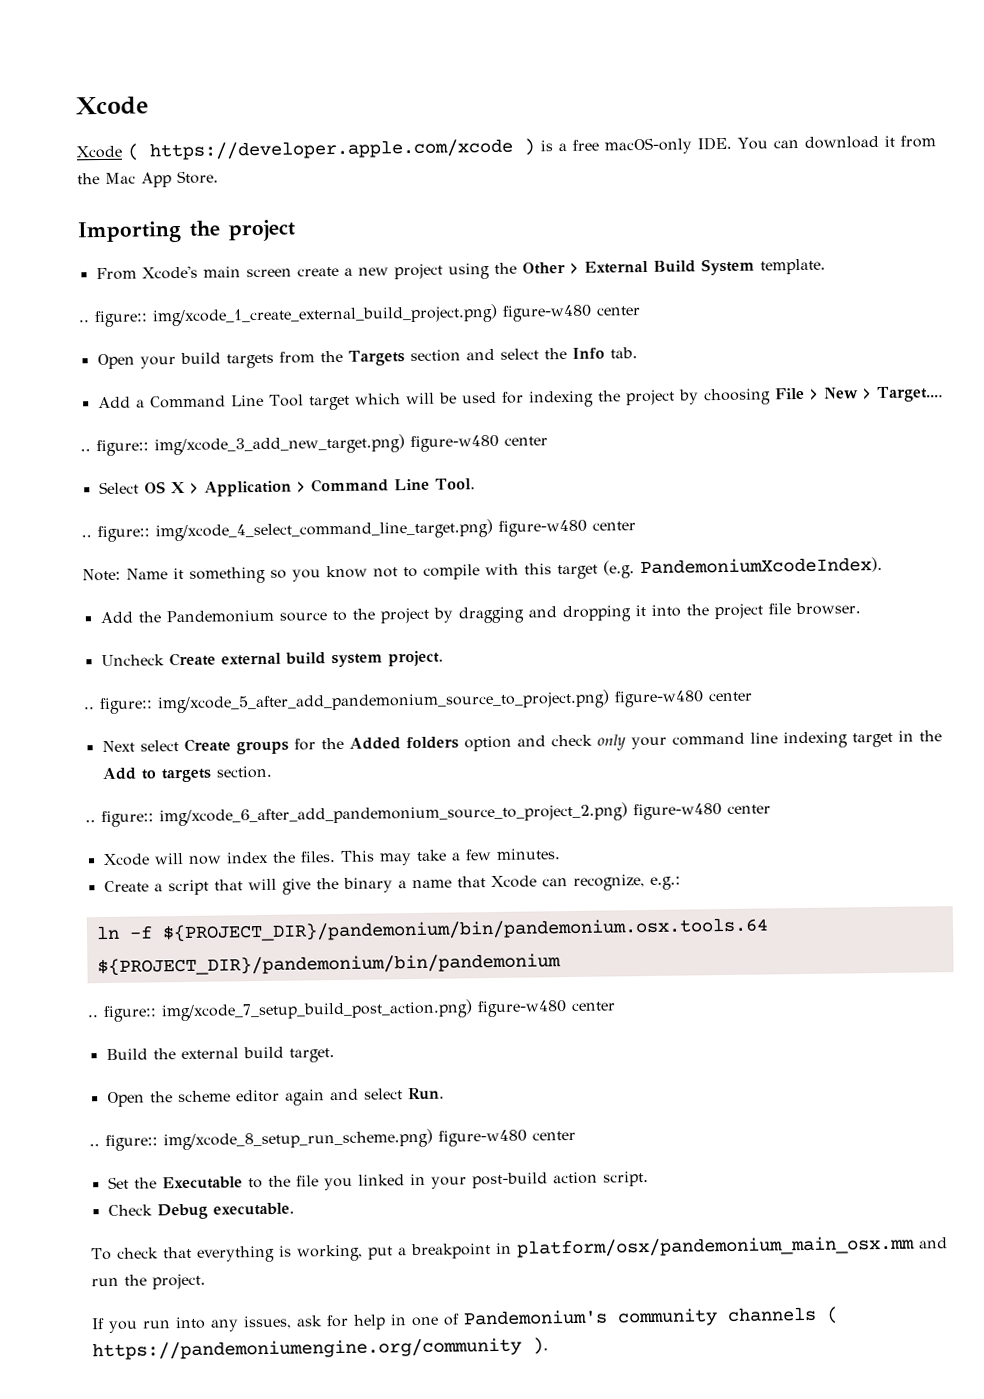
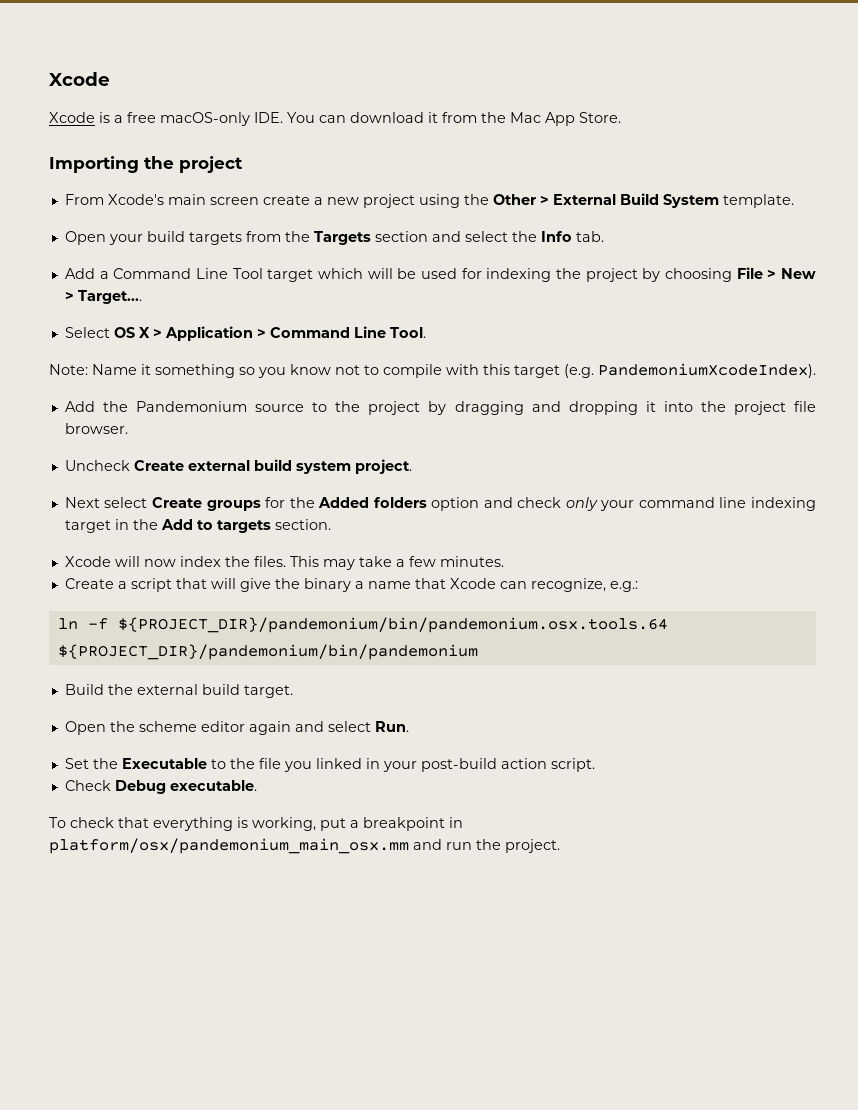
- Xcode ( https://developer.apple.com/xcode ) is a free macOS-only IDE. You can download it from the Mac App Store.
+ Xcode is a free macOS-only IDE. You can download it from the Mac App Store.
- .. figure:: img/xcode_1_create_external_build_project.png) figure-w480 center
- .. figure:: img/xcode_3_add_new_target.png) figure-w480 center
- .. figure:: img/xcode_4_select_command_line_target.png) figure-w480 center
- .. figure:: img/xcode_5_after_add_pandemonium_source_to_project.png) figure-w480 center
- .. figure:: img/xcode_6_after_add_pandemonium_source_to_project_2.png) figure-w480 center
- .. figure:: img/xcode_7_setup_build_post_action.png) figure-w480 center
- .. figure:: img/xcode_8_setup_run_scheme.png) figure-w480 center
- If you run into any issues, ask for help in one of Pandemonium's community channels ( https://pandemoniumengine.org/community ).

